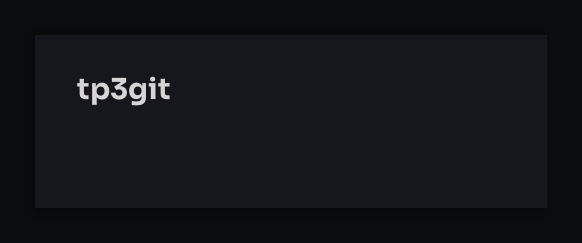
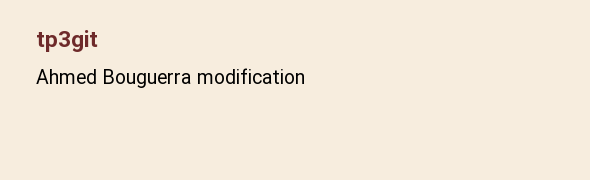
+ Ahmed Bouguerra modification

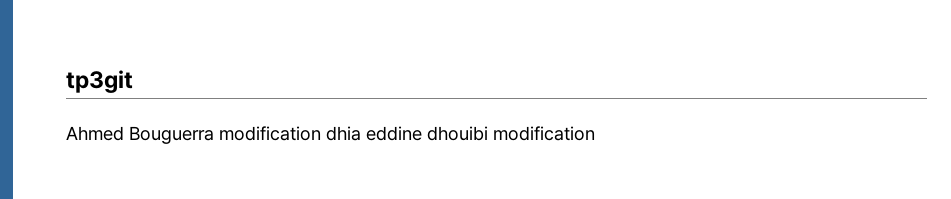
- Ahmed Bouguerra modification
+ Ahmed Bouguerra modification dhia eddine dhouibi modification

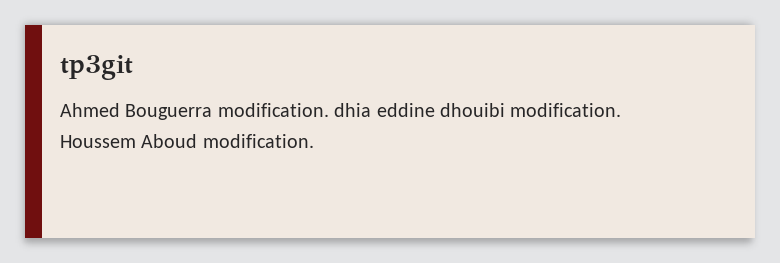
- Ahmed Bouguerra modification dhia eddine dhouibi modification
+ Ahmed Bouguerra modification. dhia eddine dhouibi modification. Houssem Aboud modification.

